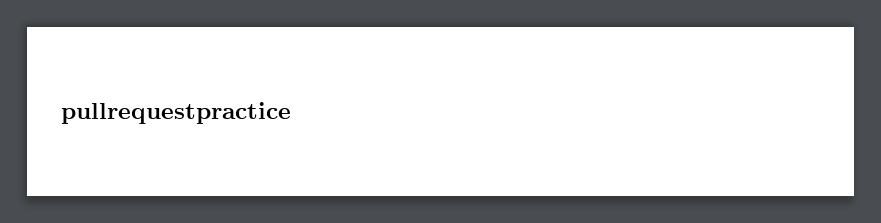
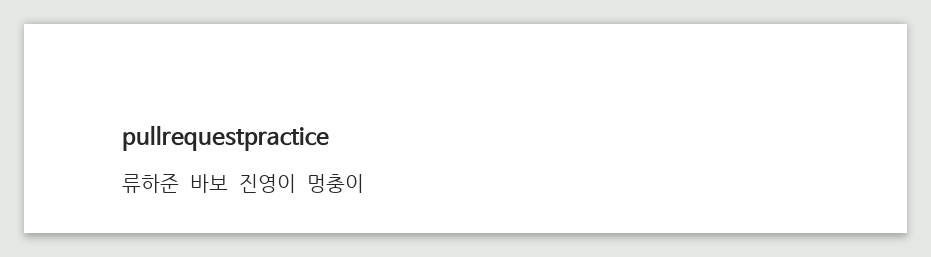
+ 류하준 바보 진영이 멍충이

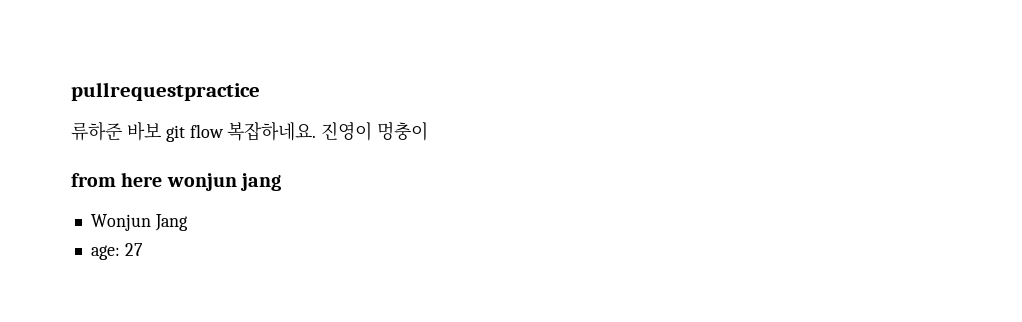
- 류하준 바보 진영이 멍충이
+ 류하준 바보 git flow 복잡하네요. 진영이 멍충이
+ from here wonjun jang
+ Wonjun Jang
+ age: 27

